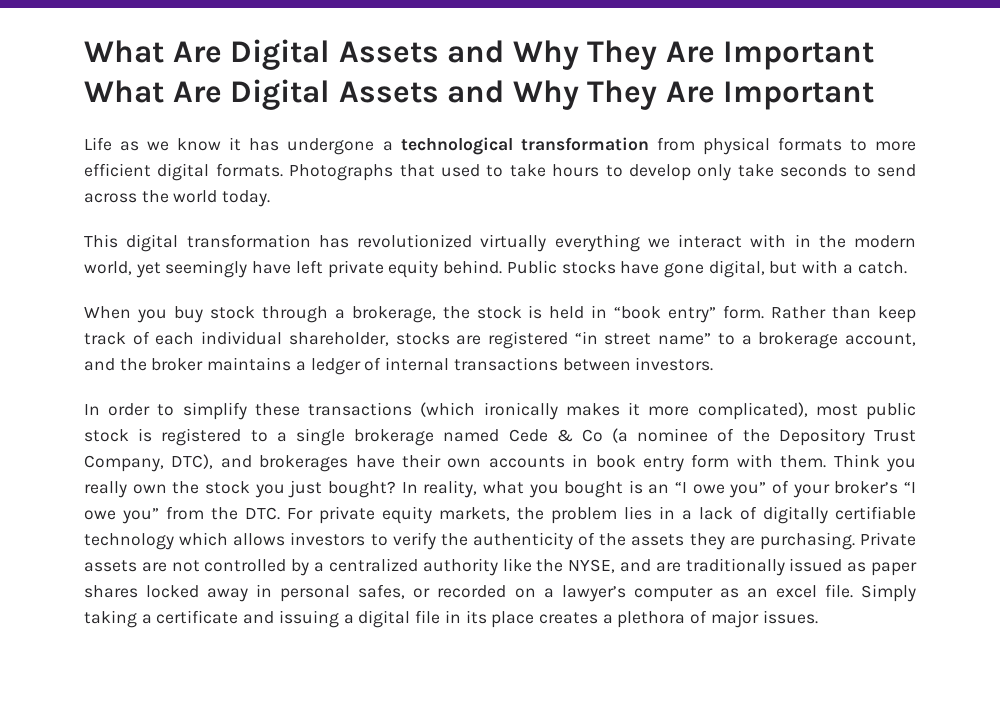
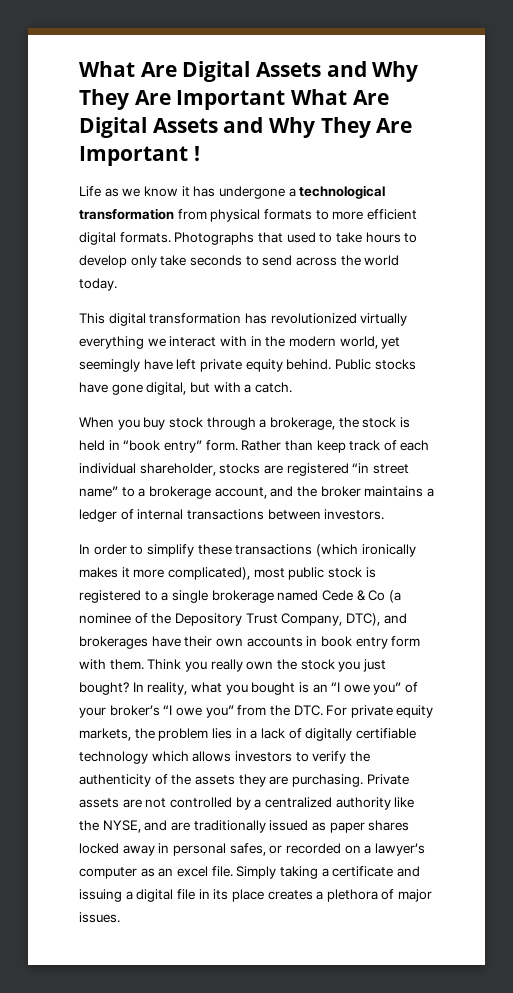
- What Are Digital Assets and Why They Are Important What Are Digital Assets and Why They Are Important
+ What Are Digital Assets and Why They Are Important What Are Digital Assets and Why They Are Important !

